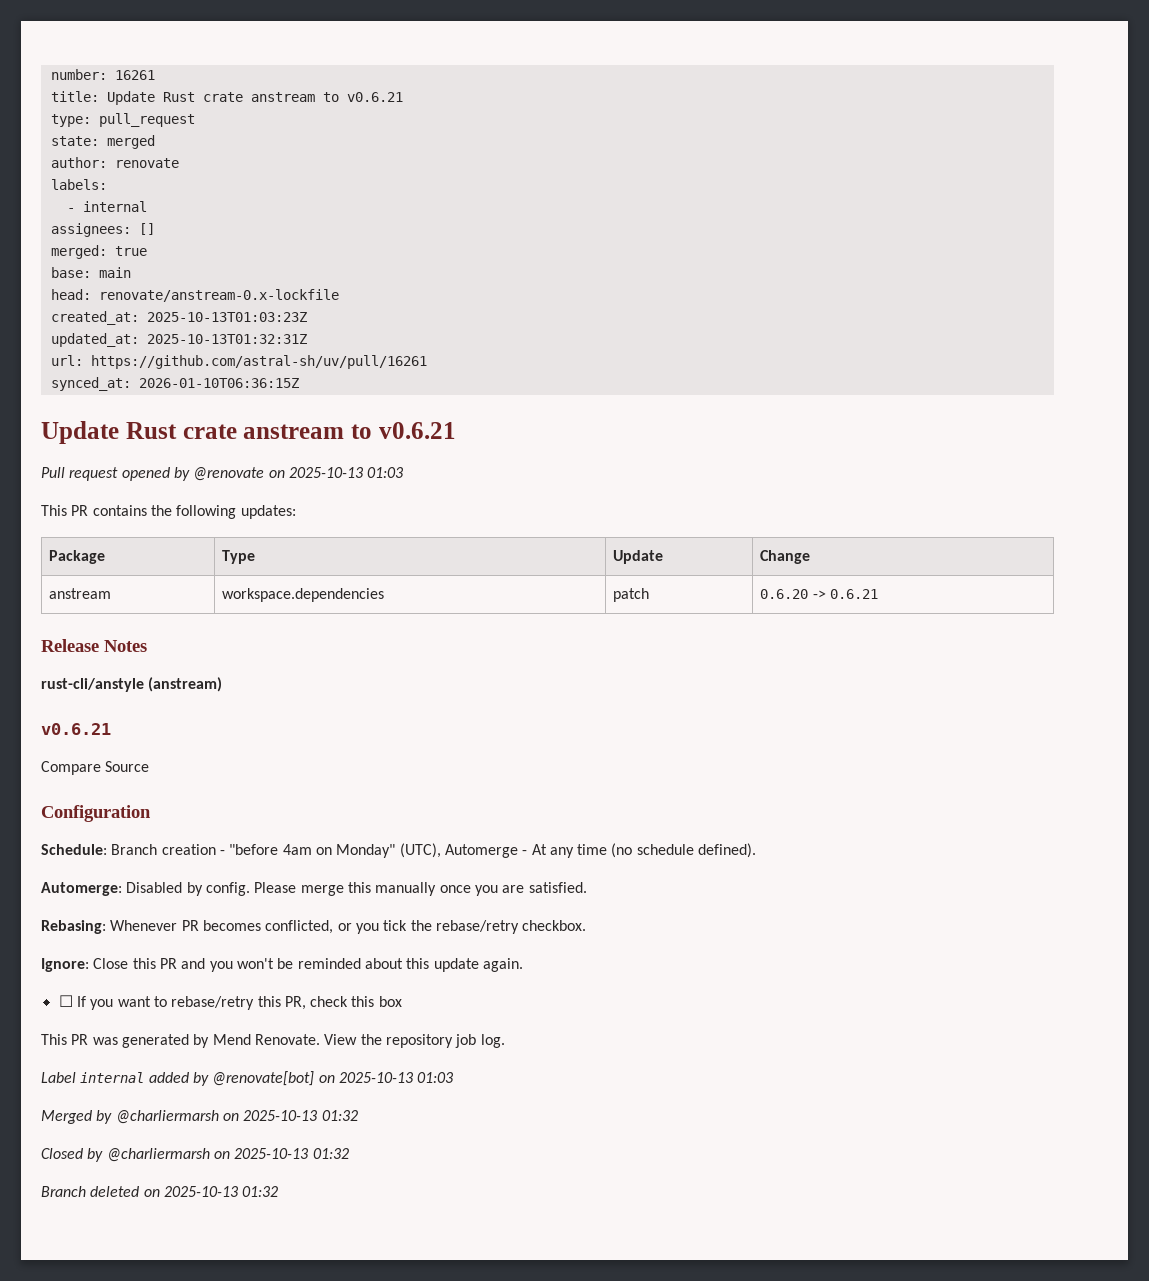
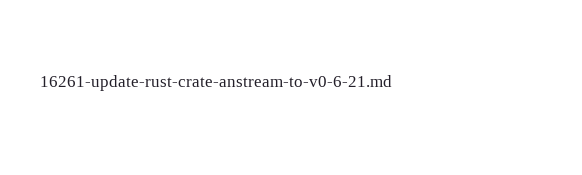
- number: 16261
- title: Update Rust crate anstream to v0.6.21
- type: pull_request
- state: merged
- author: renovate
- labels:
- - internal
- assignees: []
- merged: true
- base: main
- head: renovate/anstream-0.x-lockfile
- created_at: 2025-10-13T01:03:23Z
- updated_at: 2025-10-13T01:32:31Z
- url: https://github.com/astral-sh/uv/pull/16261
- synced_at: 2026-01-10T06:36:15Z
- Update Rust crate anstream to v0.6.21
- Pull request opened by @renovate on 2025-10-13 01:03
- This PR contains the following updates:
- Package | Type | Update | Change
- anstream | workspace.dependencies | patch | 0.6.20 -> 0.6.21
- Release Notes
- rust-cli/anstyle (anstream)
- v0.6.21
- Compare Source
- Configuration
- Schedule: Branch creation - "before 4am on Monday" (UTC), Automerge - At any time (no schedule defined).
- Automerge: Disabled by config. Please merge this manually once you are satisfied.
- Rebasing: Whenever PR becomes conflicted, or you tick the rebase/retry checkbox.
- Ignore: Close this PR and you won't be reminded about this update again.
- ☐ If you want to rebase/retry this PR, check this box
- This PR was generated by Mend Renovate. View the repository job log.
- Label internal added by @renovate[bot] on 2025-10-13 01:03
- Merged by @charliermarsh on 2025-10-13 01:32
- Closed by @charliermarsh on 2025-10-13 01:32
- Branch deleted on 2025-10-13 01:32
+ 16261-update-rust-crate-anstream-to-v0-6-21.md

